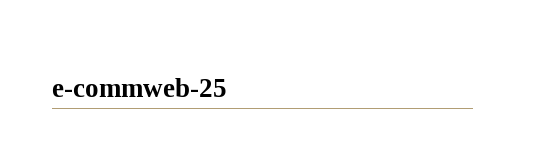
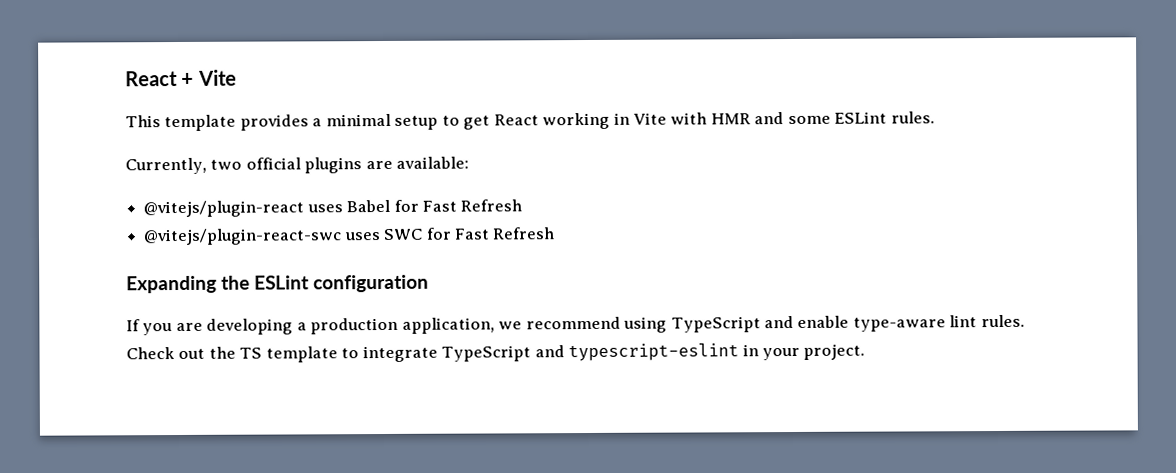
- e-commweb-25
+ React + Vite
+ This template provides a minimal setup to get React working in Vite with HMR and some ESLint rules.
+ Currently, two official plugins are available:
+ @vitejs/plugin-react uses Babel for Fast Refresh
+ @vitejs/plugin-react-swc uses SWC for Fast Refresh
+ Expanding the ESLint configuration
+ If you are developing a production application, we recommend using TypeScript and enable type-aware lint rules. Check out the TS template to integrate TypeScript and typescript-eslint in your project.

